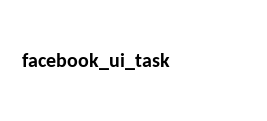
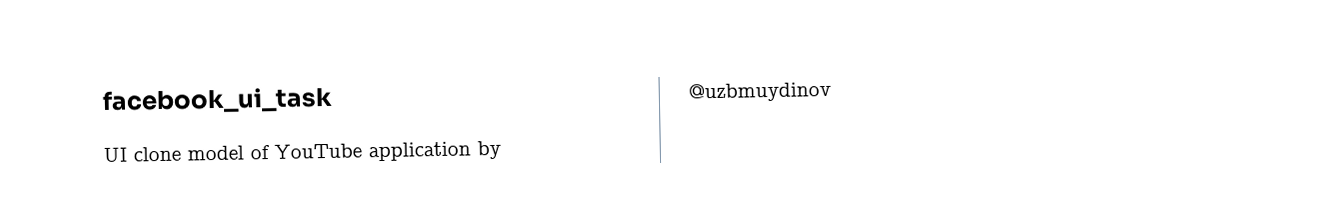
+ UI clone model of YouTube application by @uzbmuydinov

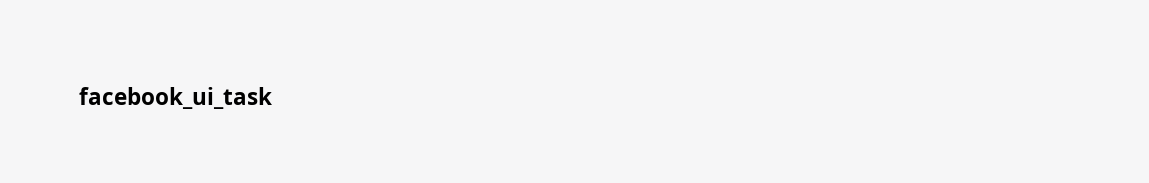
- UI clone model of YouTube application by @uzbmuydinov

